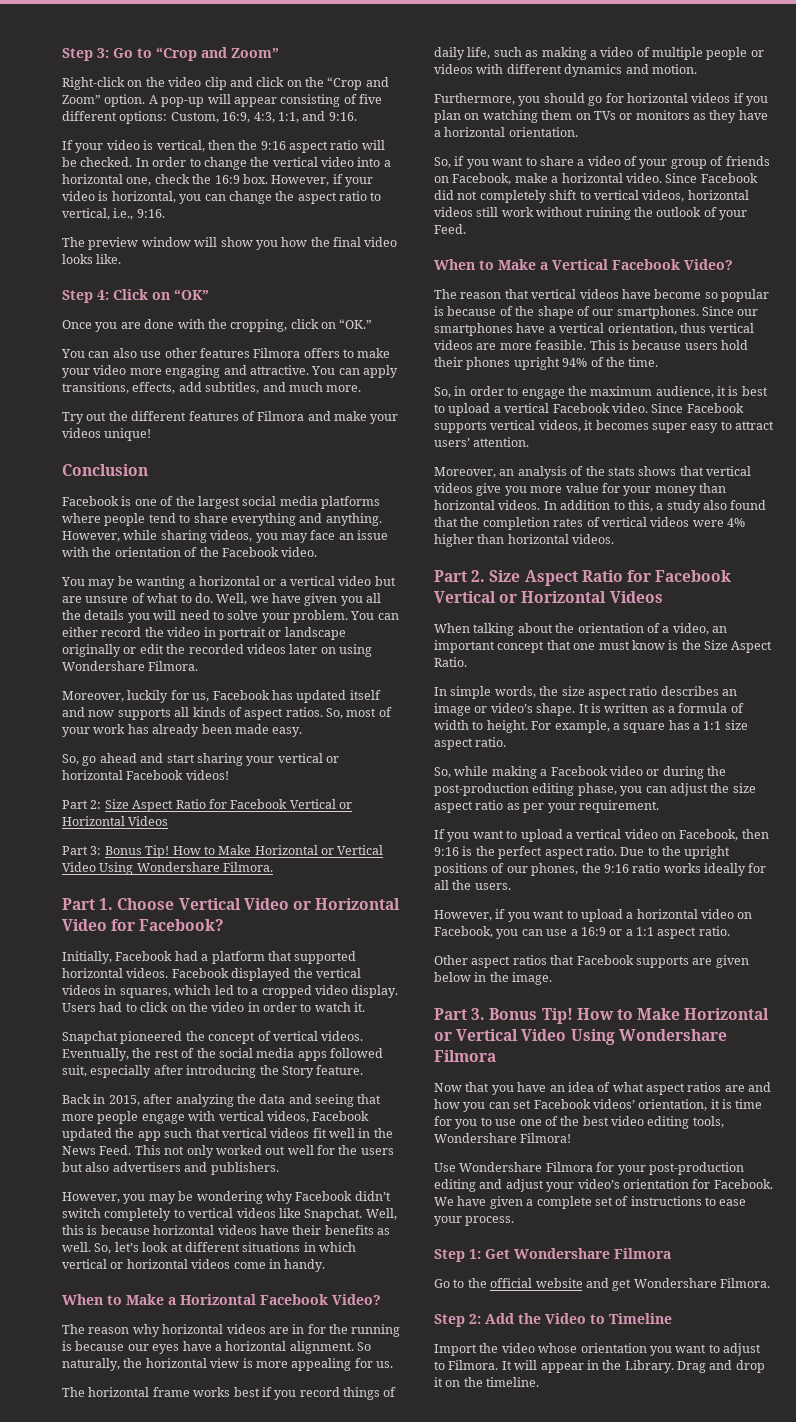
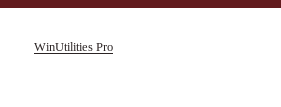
- Step 3: Go to “Crop and Zoom”
- Right-click on the video clip and click on the “Crop and Zoom” option. A pop-up will appear consisting of five different options: Custom, 16:9, 4:3, 1:1, and 9:16.
- If your video is vertical, then the 9:16 aspect ratio will be checked. In order to change the vertical video into a horizontal one, check the 16:9 box. However, if your video is horizontal, you can change the aspect ratio to vertical, i.e., 9:16.
- The preview window will show you how the final video looks like.
- Step 4: Click on “OK”
- Once you are done with the cropping, click on “OK.”
- You can also use other features Filmora offers to make your video more engaging and attractive. You can apply transitions, effects, add subtitles, and much more.
- Try out the different features of Filmora and make your videos unique!
- Conclusion
- Facebook is one of the largest social media platforms where people tend to share everything and anything. However, while sharing videos, you may face an issue with the orientation of the Facebook video.
- You may be wanting a horizontal or a vertical video but are unsure of what to do. Well, we have given you all the details you will need to solve your problem. You can either record the video in portrait or landscape originally or edit the recorded videos later on using Wondershare Filmora.
- Moreover, luckily for us, Facebook has updated itself and now supports all kinds of aspect ratios. So, most of your work has already been made easy.
- So, go ahead and start sharing your vertical or horizontal Facebook videos!
- Part 2: Size Aspect Ratio for Facebook Vertical or Horizontal Videos
- Part 3: Bonus Tip! How to Make Horizontal or Vertical Video Using Wondershare Filmora.
- Part 1. Choose Vertical Video or Horizontal Video for Facebook?
- Initially, Facebook had a platform that supported horizontal videos. Facebook displayed the vertical videos in squares, which led to a cropped video display. Users had to click on the video in order to watch it.
- Snapchat pioneered the concept of vertical videos. Eventually, the rest of the social media apps followed suit, especially after introducing the Story feature.
- Back in 2015, after analyzing the data and seeing that more people engage with vertical videos, Facebook updated the app such that vertical videos fit well in the News Feed. This not only worked out well for the users but also advertisers and publishers.
- However, you may be wondering why Facebook didn’t switch completely to vertical videos like Snapchat. Well, this is because horizontal videos have their benefits as well. So, let’s look at different situations in which vertical or horizontal videos come in handy.
- When to Make a Horizontal Facebook Video?
- The reason why horizontal videos are in for the running is because our eyes have a horizontal alignment. So naturally, the horizontal view is more appealing for us.
- The horizontal frame works best if you record things of daily life, such as making a video of multiple people or videos with different dynamics and motion.
- Furthermore, you should go for horizontal videos if you plan on watching them on TVs or monitors as they have a horizontal orientation.
- So, if you want to share a video of your group of friends on Facebook, make a horizontal video. Since Facebook did not completely shift to vertical videos, horizontal videos still work without ruining the outlook of your Feed.
- When to Make a Vertical Facebook Video?
- The reason that vertical videos have become so popular is because of the shape of our smartphones. Since our smartphones have a vertical orientation, thus vertical videos are more feasible. This is because users hold their phones upright 94% of the time.
- So, in order to engage the maximum audience, it is best to upload a vertical Facebook video. Since Facebook supports vertical videos, it becomes super easy to attract users’ attention.
- Moreover, an analysis of the stats shows that vertical videos give you more value for your money than horizontal videos. In addition to this, a study also found that the completion rates of vertical videos were 4% higher than horizontal videos.
- Part 2. Size Aspect Ratio for Facebook Vertical or Horizontal Videos
- When talking about the orientation of a video, an important concept that one must know is the Size Aspect Ratio.
- In simple words, the size aspect ratio describes an image or video’s shape. It is written as a formula of width to height. For example, a square has a 1:1 size aspect ratio.
- So, while making a Facebook video or during the post-production editing phase, you can adjust the size aspect ratio as per your requirement.
- If you want to upload a vertical video on Facebook, then 9:16 is the perfect aspect ratio. Due to the upright positions of our phones, the 9:16 ratio works ideally for all the users.
- However, if you want to upload a horizontal video on Facebook, you can use a 16:9 or a 1:1 aspect ratio.
- Other aspect ratios that Facebook supports are given below in the image.
- Part 3. Bonus Tip! How to Make Horizontal or Vertical Video Using Wondershare Filmora
- Now that you have an idea of what aspect ratios are and how you can set Facebook videos’ orientation, it is time for you to use one of the best video editing tools, Wondershare Filmora!
- Use Wondershare Filmora for your post-production editing and adjust your video’s orientation for Facebook. We have given a complete set of instructions to ease your process.
- Step 1: Get Wondershare Filmora
- Go to the official website and get Wondershare Filmora.
- Step 2: Add the Video to Timeline
- Import the video whose orientation you want to adjust to Filmora. It will appear in the Library. Drag and drop it on the timeline.
+ WinUtilities Pro

